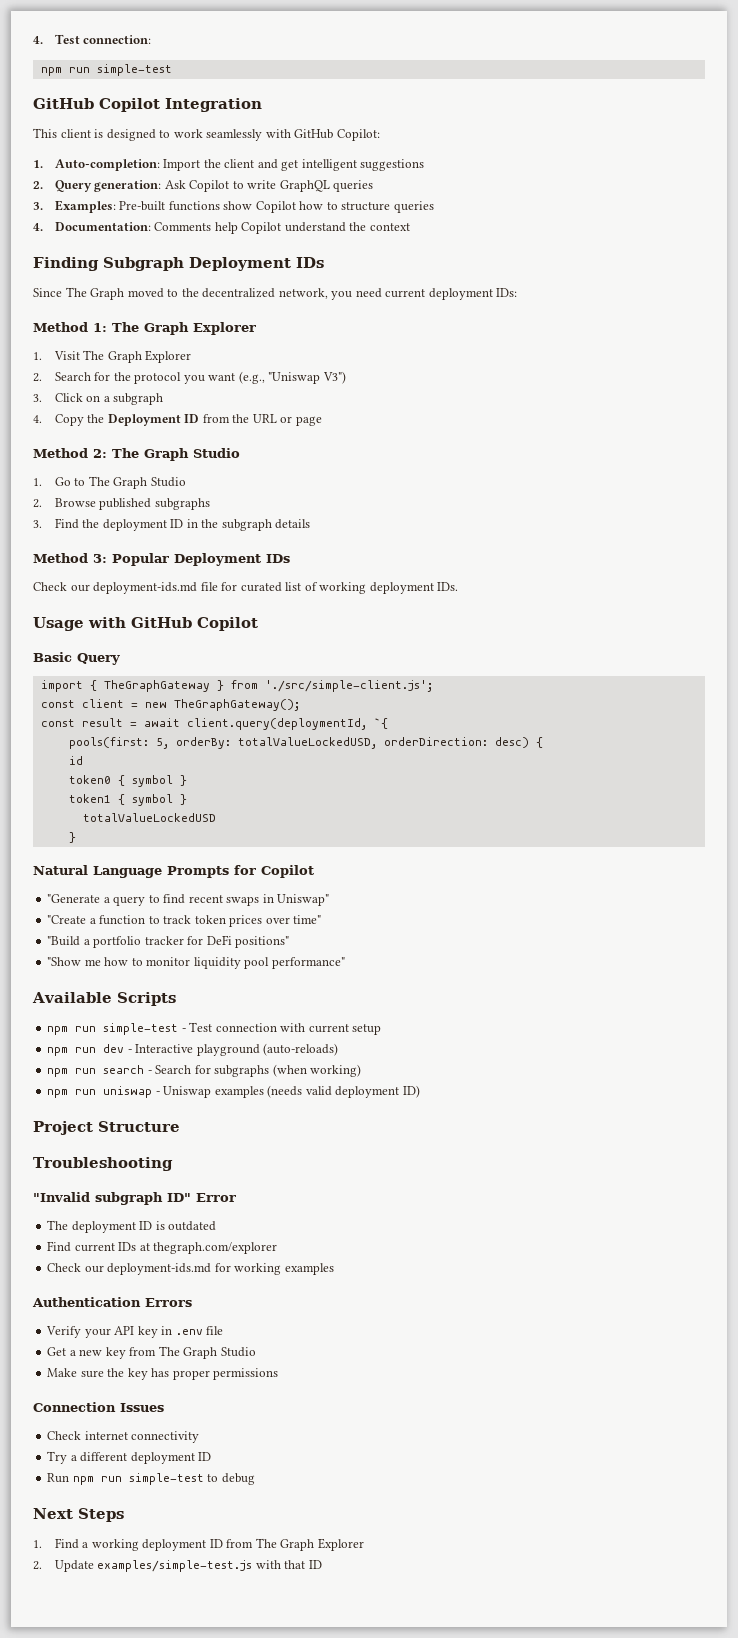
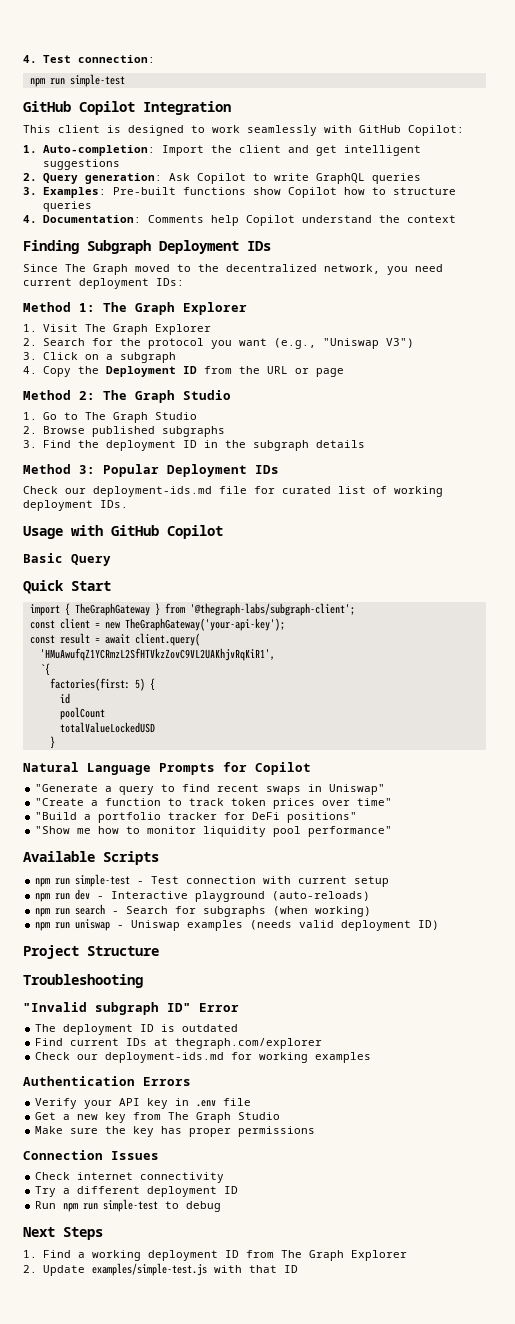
+ Quick Start
- import { TheGraphGateway } from './src/simple-client.js';
+ import { TheGraphGateway } from '@thegraph-labs/subgraph-client';
- const client = new TheGraphGateway();
+ const client = new TheGraphGateway('your-api-key');
- const result = await client.query(deploymentId, `{
+ const result = await client.query(
+ 'HMuAwufqZ1YCRmzL2SfHTVkzZovC9VL2UAKhjvRqKiR1',
+ `{
- pools(first: 5, orderBy: totalValueLockedUSD, orderDirection: desc) {
+ factories(first: 5) {
  id
- token0 { symbol }
- token1 { symbol }
+ poolCount

